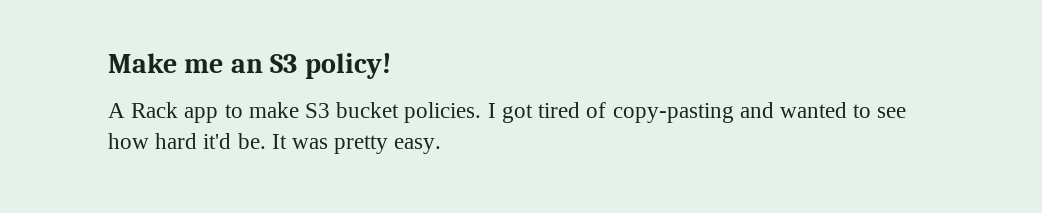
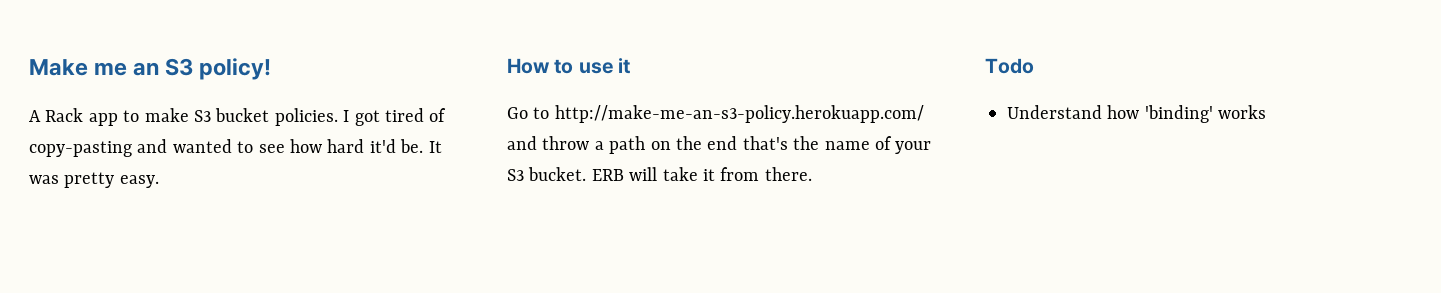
+ How to use it
+ Go to http://make-me-an-s3-policy.herokuapp.com/ and throw a path on the end that's the name of your S3 bucket. ERB will take it from there.
+ Todo
+ Understand how 'binding' works

